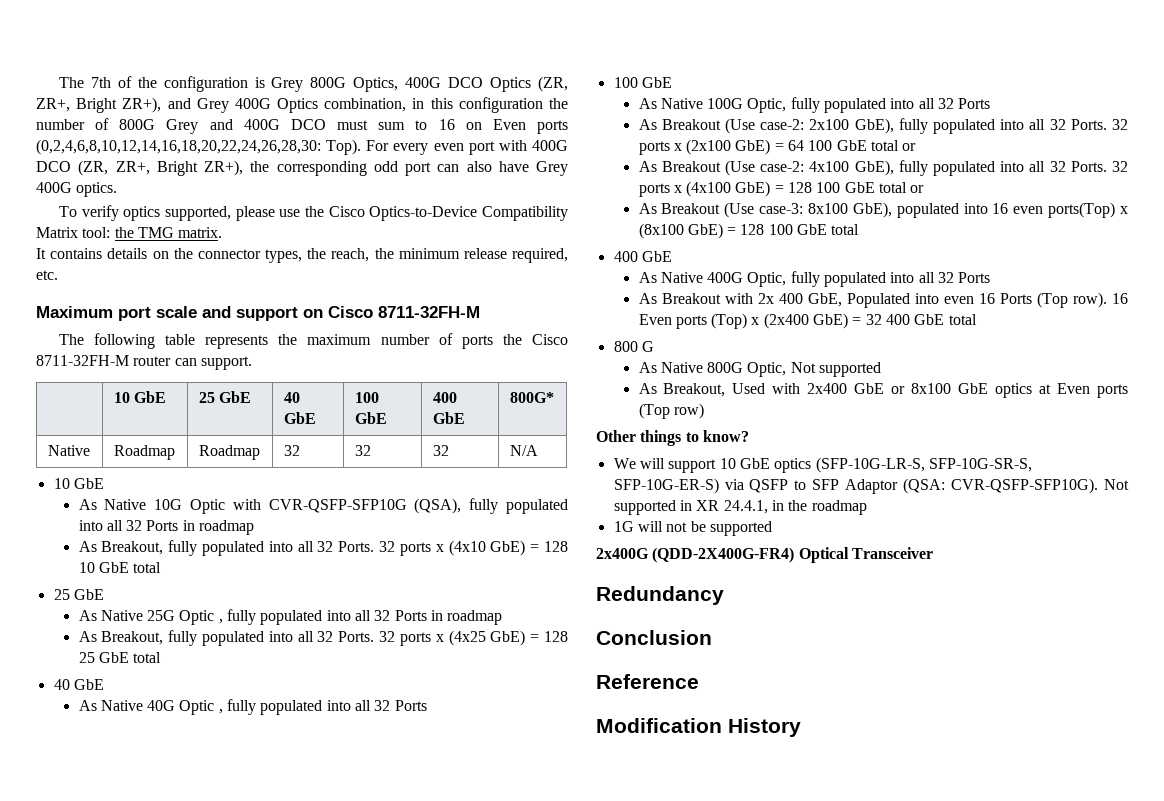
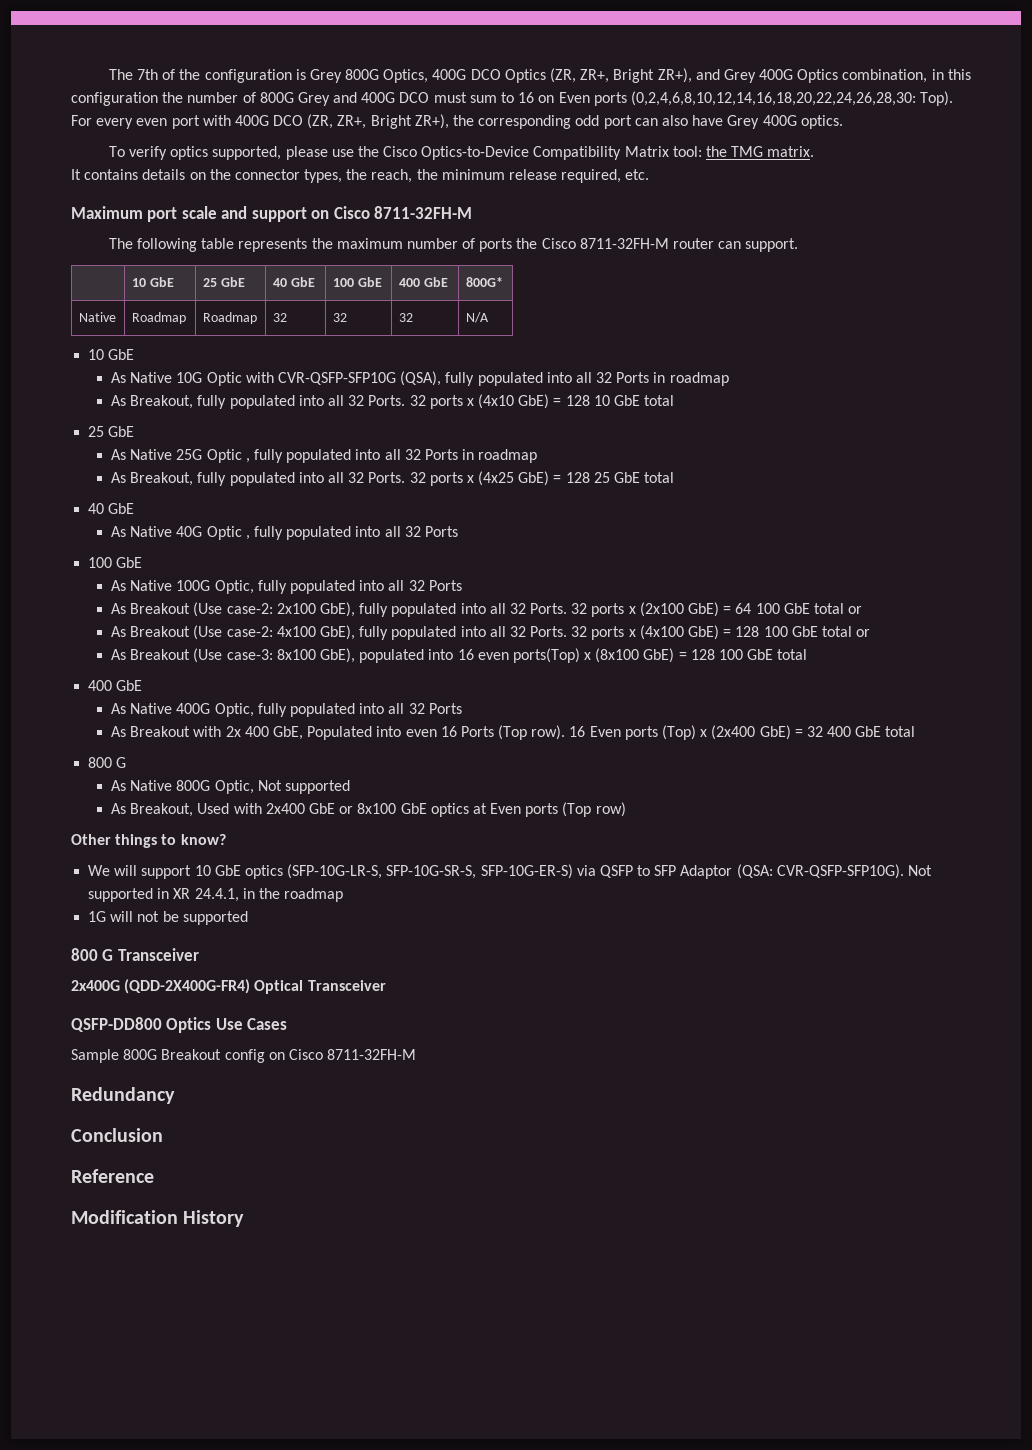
+ 800 G Transceiver
+ QSFP-DD800 Optics Use Cases
+ Sample 800G Breakout config on Cisco 8711-32FH-M

